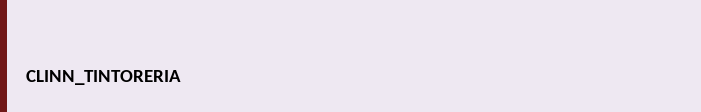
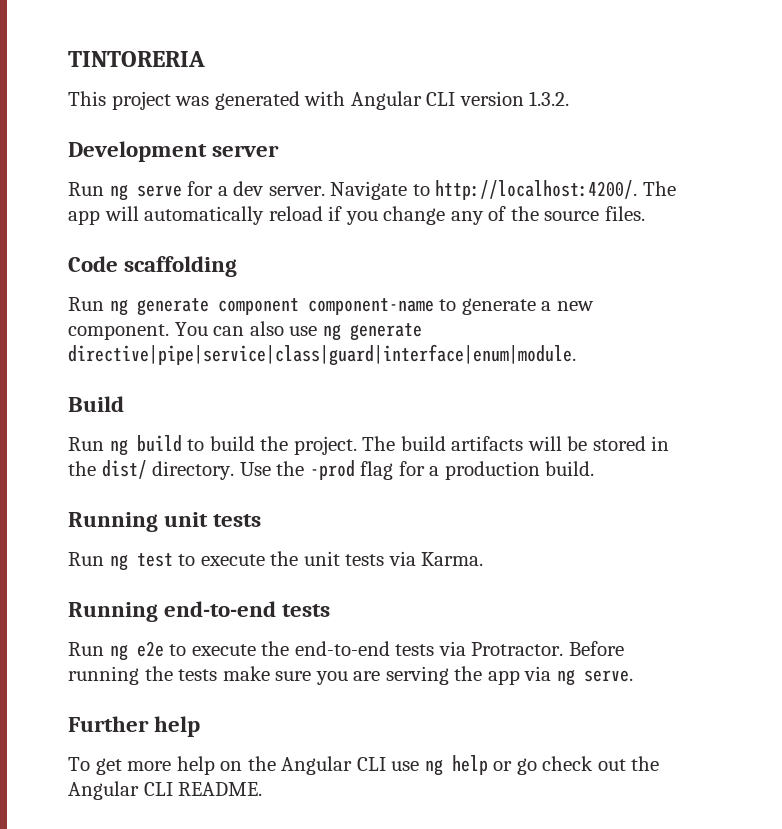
- CLINN_TINTORERIA
+ TINTORERIA
+ This project was generated with Angular CLI version 1.3.2.
+ Development server
+ Run ng serve for a dev server. Navigate to http://localhost:4200/. The app will automatically reload if you change any of the source files.
+ Code scaffolding
+ Run ng generate component component-name to generate a new component. You can also use ng generate directive|pipe|service|class|guard|interface|enum|module.
+ Build
+ Run ng build to build the project. The build artifacts will be stored in the dist/ directory. Use the -prod flag for a production build.
+ Running unit tests
+ Run ng test to execute the unit tests via Karma.
+ Running end-to-end tests
+ Run ng e2e to execute the end-to-end tests via Protractor. Before running the tests make sure you are serving the app via ng serve.
+ Further help
+ To get more help on the Angular CLI use ng help or go check out the Angular CLI README.

